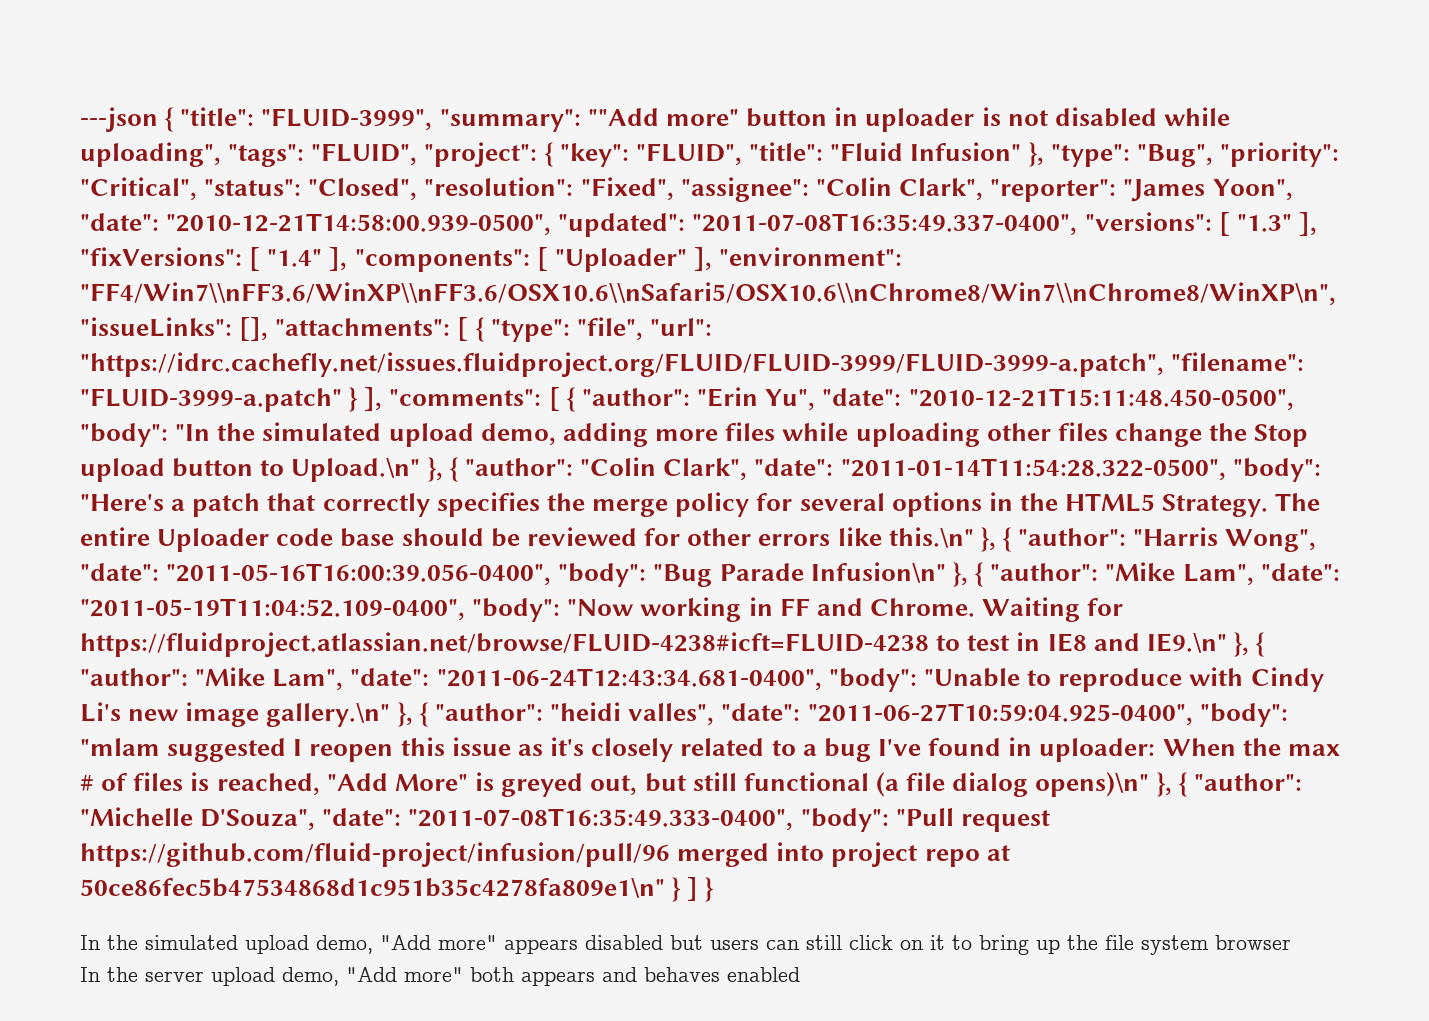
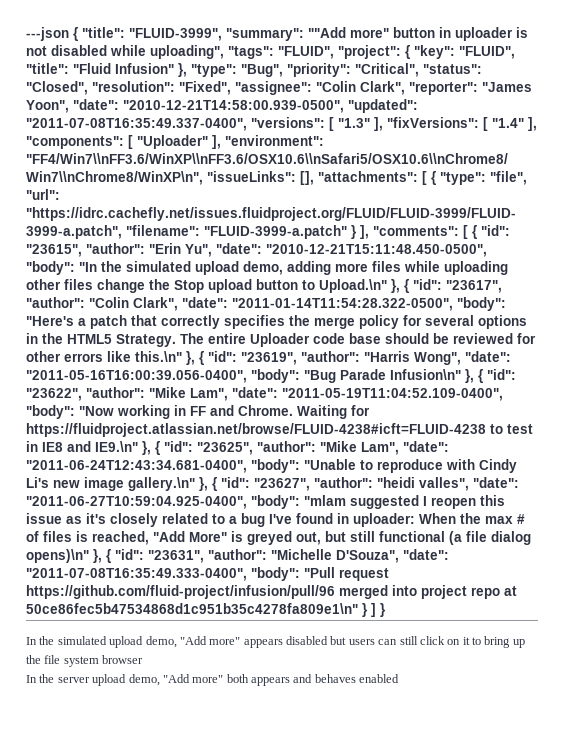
- [ { "author":
+ [ { "id": "23615", "author":
- "In the simulated upload demo, adding more files while uploading other files change the Stop upload button to Upload.\n" }, { "author":
+ "In the simulated upload demo, adding more files while uploading other files change the Stop upload button to Upload.\n" }, { "id": "23617", "author":
- The entire Uploader code base should be reviewed for other errors like this.\n" }, { "author": "Harris Wong", "date": "2011-05-16T16:00:39.056-0400", "body": "Bug Parade Infusion\n" }, { "author": "Mike Lam", "date": "2011-05-19T11:04:52.109-0400", "body": "Now working in FF and Chrome.
+ The entire Uploader code base should be reviewed for other errors like this.\n" }, { "id": "23619", "author": "Harris Wong", "date": "2011-05-16T16:00:39.056-0400", "body": "Bug Parade Infusion\n" }, { "id": "23622", "author": "Mike Lam", "date": "2011-05-19T11:04:52.109-0400", "body": "Now working in FF and Chrome.
- Waiting for https://fluidproject.atlassian.net/browse/FLUID-4238#icft=FLUID-4238 to test in IE8 and IE9.\n" }, { "author":
+ Waiting for https://fluidproject.atlassian.net/browse/FLUID-4238#icft=FLUID-4238 to test in IE8 and IE9.\n" }, { "id": "23625", "author":
- "Unable to reproduce with Cindy Li's new image gallery.\n" }, { "author":
+ "Unable to reproduce with Cindy Li's new image gallery.\n" }, { "id": "23627", "author":
- When the max # of files is reached, "Add More" is greyed out, but still functional (a file dialog opens)\n" }, { "author":
+ When the max # of files is reached, "Add More" is greyed out, but still functional (a file dialog opens)\n" }, { "id": "23631", "author":

